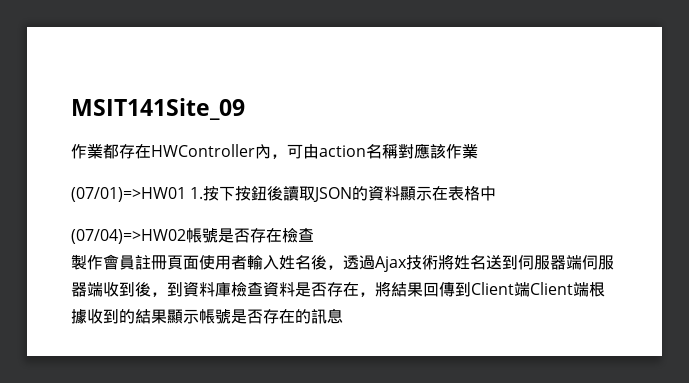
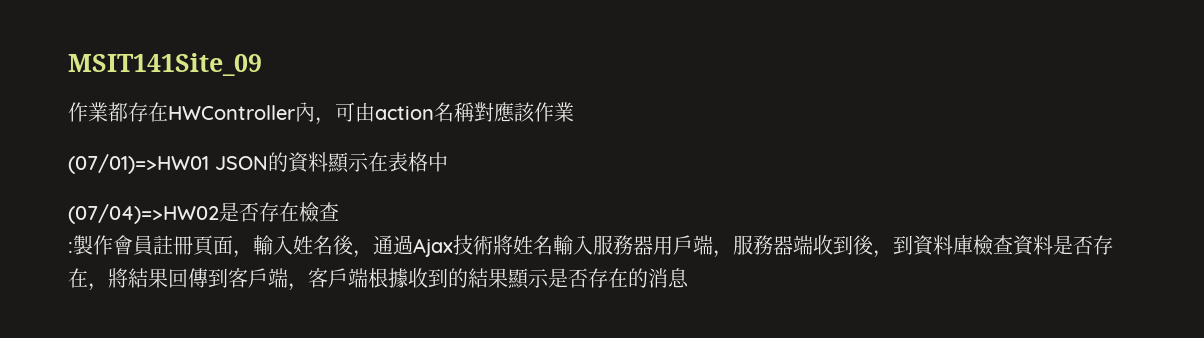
- (07/01)=>HW01 1.按下按鈕後讀取JSON的資料顯示在表格中
+ (07/01)=>HW01 JSON的資料顯示在表格中
- (07/04)=>HW02帳號是否存在檢查
+ (07/04)=>HW02是否存在檢查
- 製作會員註冊頁面使用者輸入姓名後，透過Ajax技術將姓名送到伺服器端伺服器端收到後，到資料庫檢查資料是否存在，將結果回傳到Client端Client端根據收到的結果顯示帳號是否存在的訊息
+ :製作會員註冊頁面，輸入姓名後，通過Ajax技術將姓名輸入服務器用戶端，服務器端收到後，到資料庫檢查資料是否存在，將結果回傳到客戶端，客戶端根據收到的結果顯示是否存在的消息

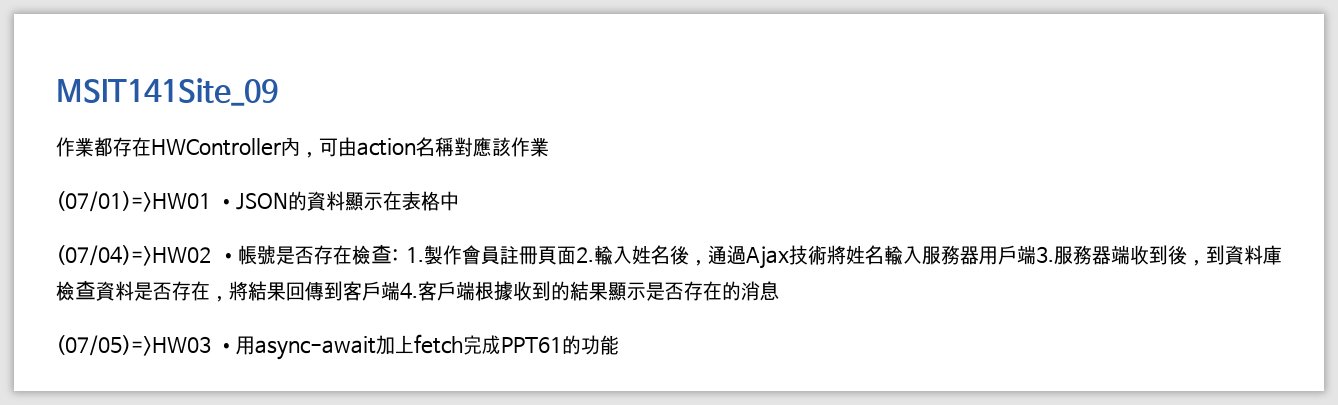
- (07/01)=>HW01 JSON的資料顯示在表格中
+ (07/01)=>HW01 •JSON的資料顯示在表格中
- (07/04)=>HW02是否存在檢查
- :製作會員註冊頁面，輸入姓名後，通過Ajax技術將姓名輸入服務器用戶端，服務器端收到後，到資料庫檢查資料是否存在，將結果回傳到客戶端，客戶端根據收到的結果顯示是否存在的消息
+ (07/04)=>HW02 •帳號是否存在檢查: 1.製作會員註冊頁面2.輸入姓名後，通過Ajax技術將姓名輸入服務器用戶端3.服務器端收到後，到資料庫檢查資料是否存在，將結果回傳到客戶端4.客戶端根據收到的結果顯示是否存在的消息
+ (07/05)=>HW03 •用async-await加上fetch完成PPT61的功能

